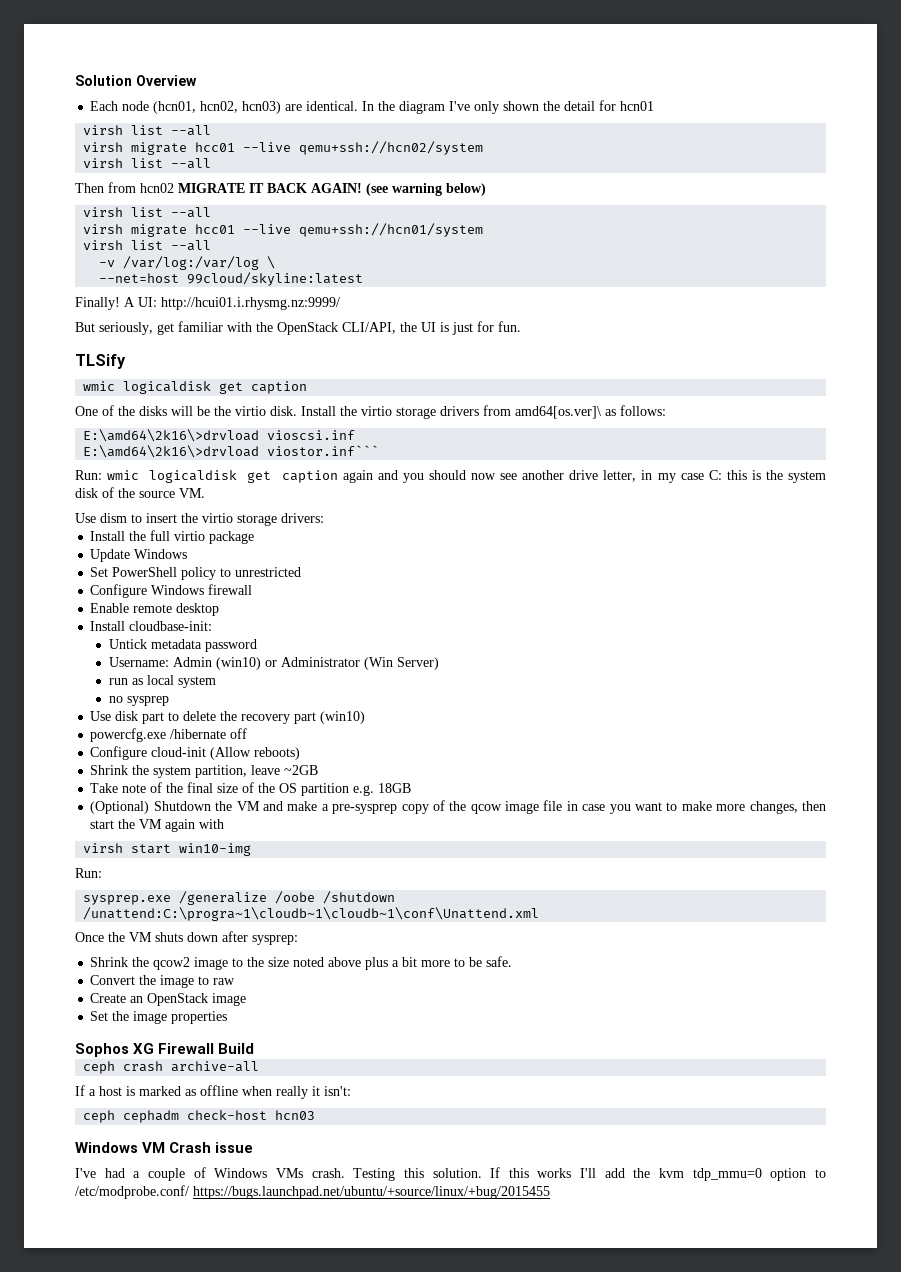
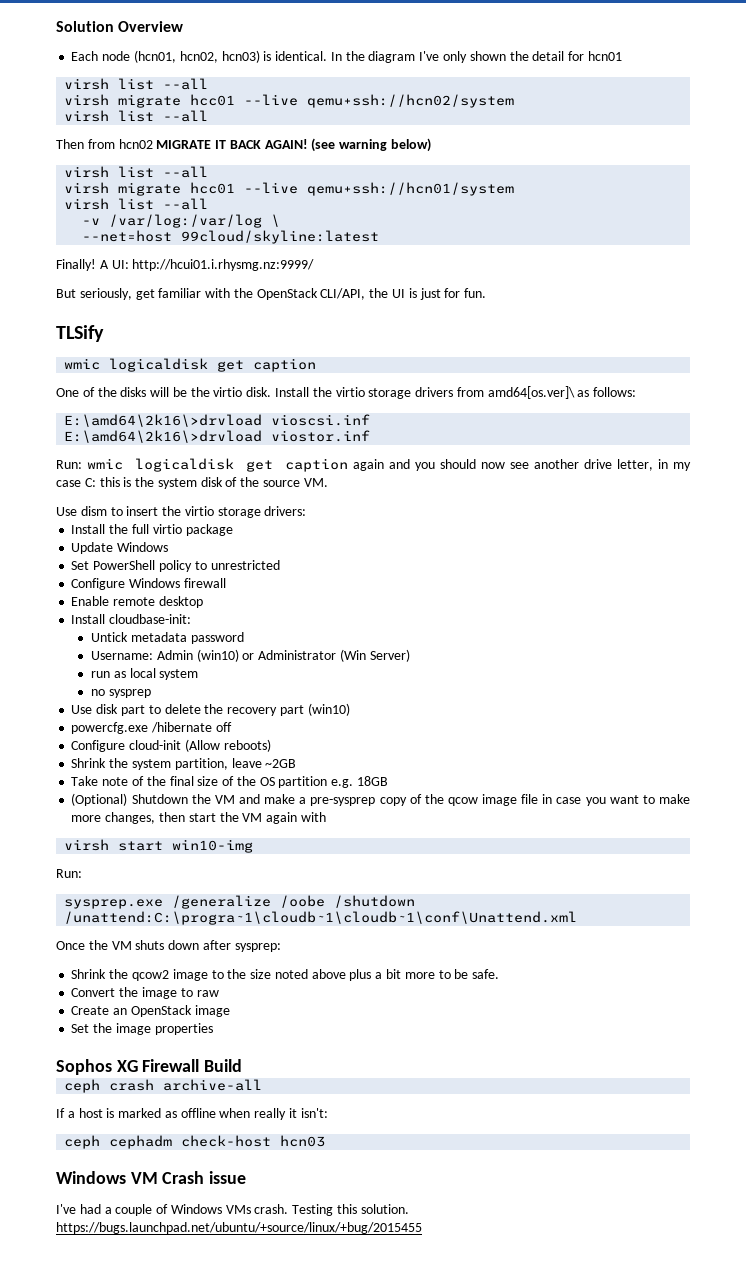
- Each node (hcn01, hcn02, hcn03) are identical.
+ Each node (hcn01, hcn02, hcn03) is identical.
- E:\amd64\2k16\>drvload viostor.inf```
+ E:\amd64\2k16\>drvload viostor.inf
- Testing this solution. If this works I'll add the kvm tdp_mmu=0 option to /etc/modprobe.conf/ https://bugs.launchpad.net/ubuntu/+source/linux/+bug/2015455
+ Testing this solution. https://bugs.launchpad.net/ubuntu/+source/linux/+bug/2015455

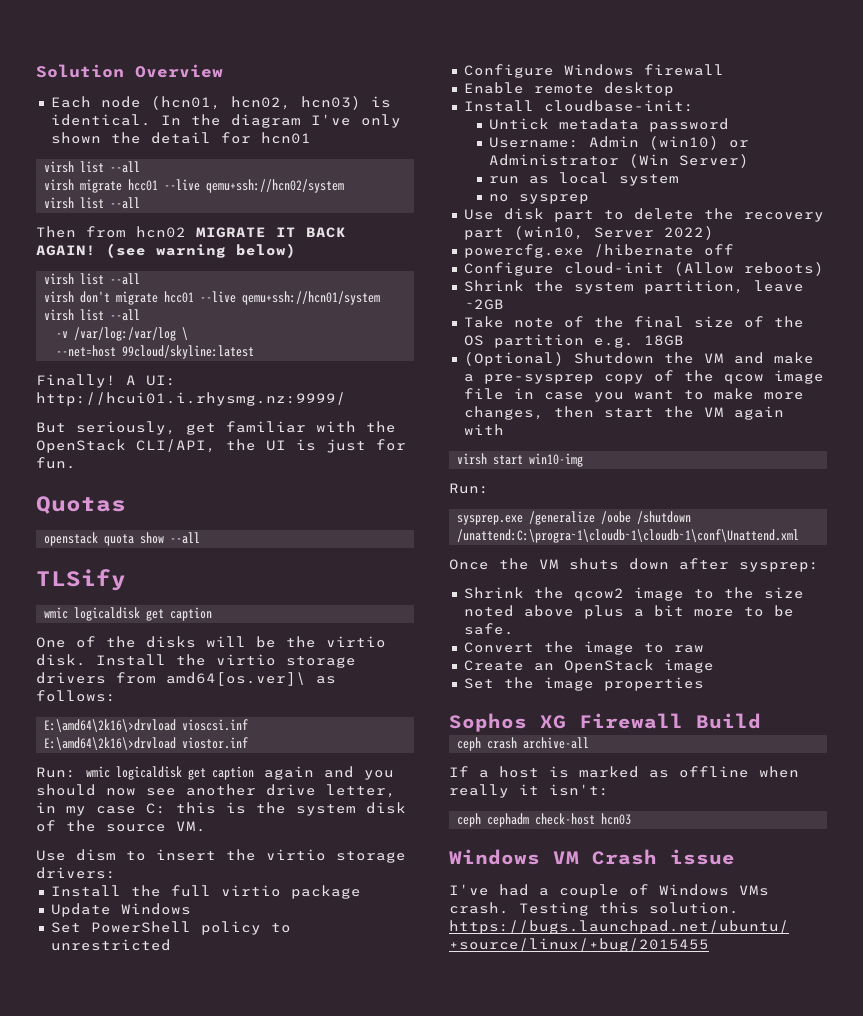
- virsh migrate hcc01 --live qemu+ssh://hcn01/system
+ virsh don't migrate hcc01 --live qemu+ssh://hcn01/system
+ Quotas
+ openstack quota show --all
- Use disk part to delete the recovery part (win10)
+ Use disk part to delete the recovery part (win10, Server 2022)

